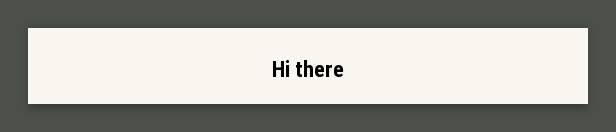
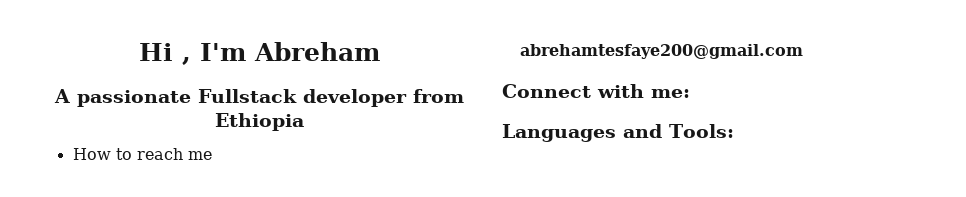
- Hi there
+ Hi , I'm Abreham
+ A passionate Fullstack developer from Ethiopia
+ How to reach me abrehamtesfaye200@gmail.com
+ Connect with me:
+ Languages and Tools:

